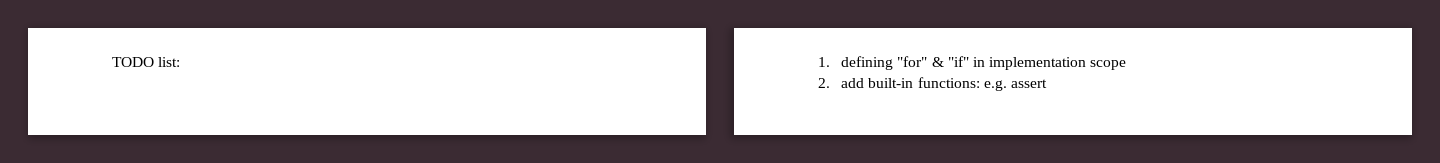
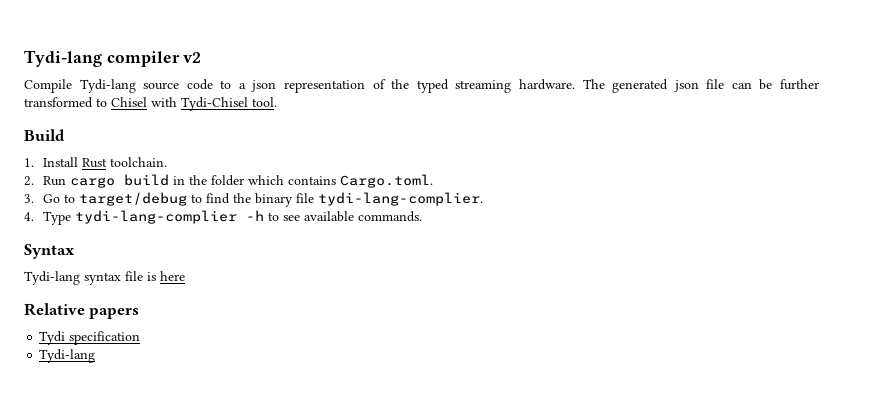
- TODO list:
- 1. defining "for" & "if" in implementation scope
- 2. add built-in functions: e.g. assert
+ Tydi-lang compiler v2
+ Compile Tydi-lang source code to a json representation of the typed streaming hardware. The generated json file can be further transformed to Chisel with Tydi-Chisel tool.
+ Build
+ 1. Install Rust toolchain.
+ 2. Run cargo build in the folder which contains Cargo.toml.
+ 3. Go to target/debug to find the binary file tydi-lang-complier.
+ 4. Type tydi-lang-complier -h to see available commands.
+ Syntax
+ Tydi-lang syntax file is here
+ Relative papers
+ Tydi specification
+ Tydi-lang

